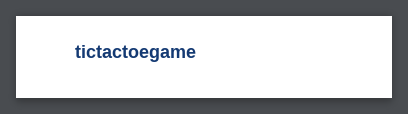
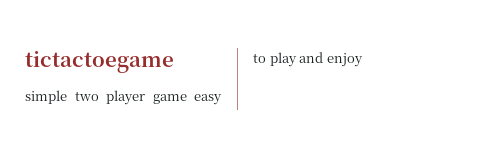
+ simple two player game easy to play and enjoy

